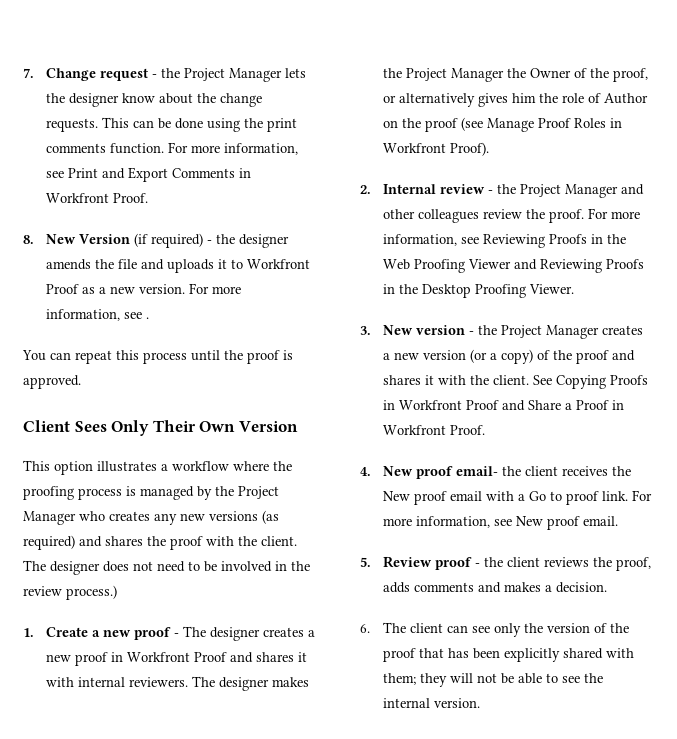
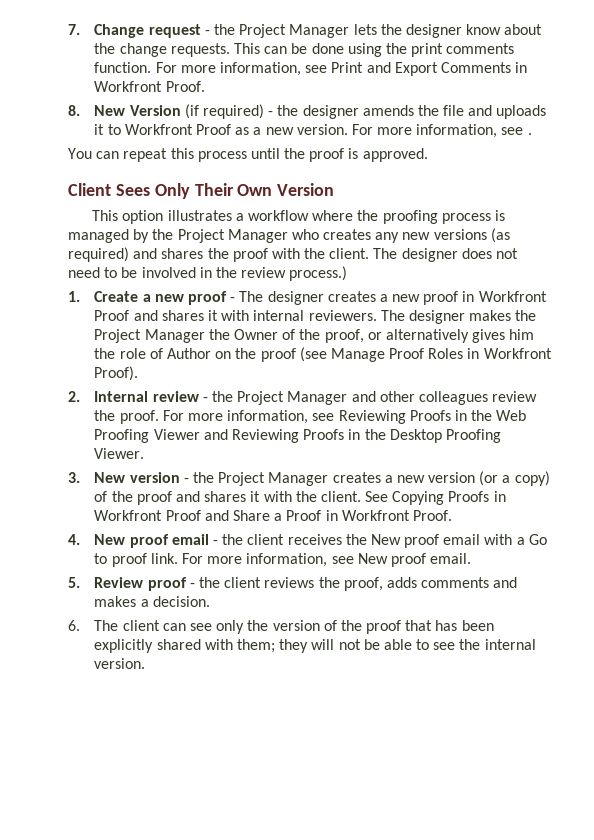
- 4. New proof email- the client receives the New proof email with a Go to proof link.
+ 4. New proof email - the client receives the New proof email with a Go to proof link.

